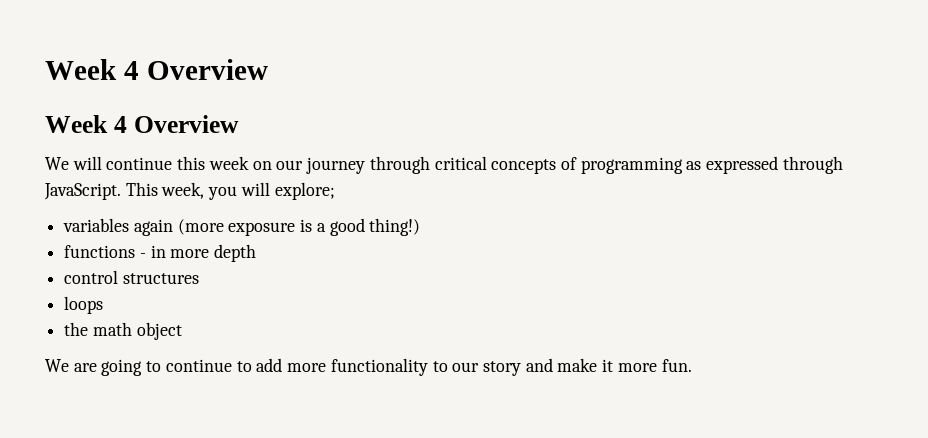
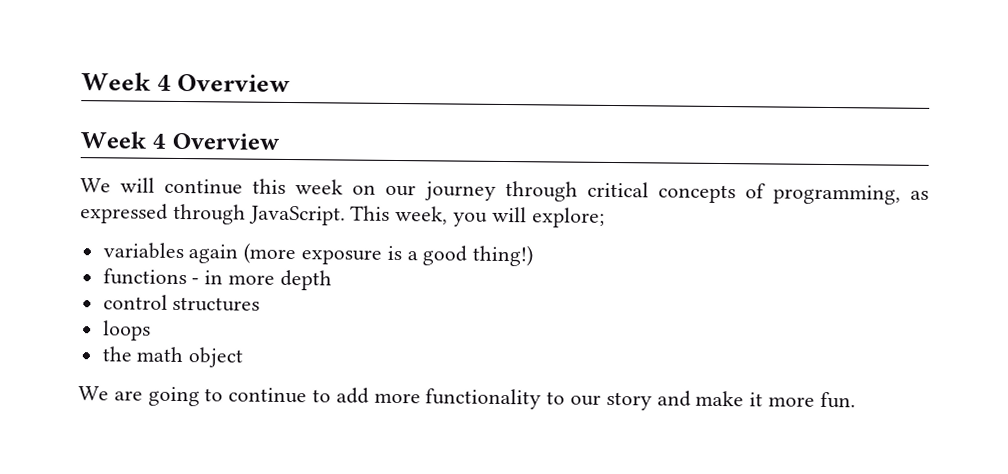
- We will continue this week on our journey through critical concepts of programming as expressed through JavaScript.
+ We will continue this week on our journey through critical concepts of programming, as expressed through JavaScript.

